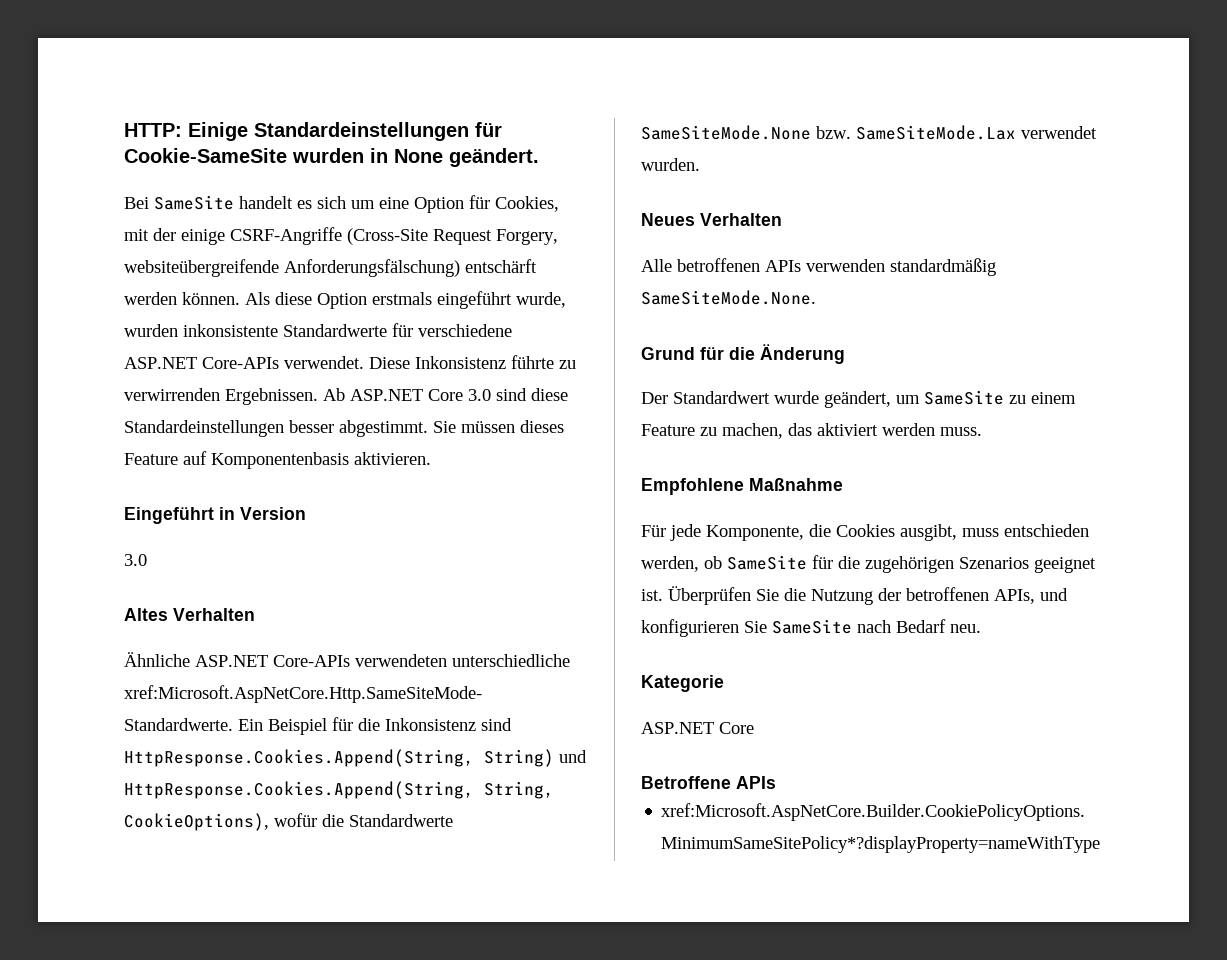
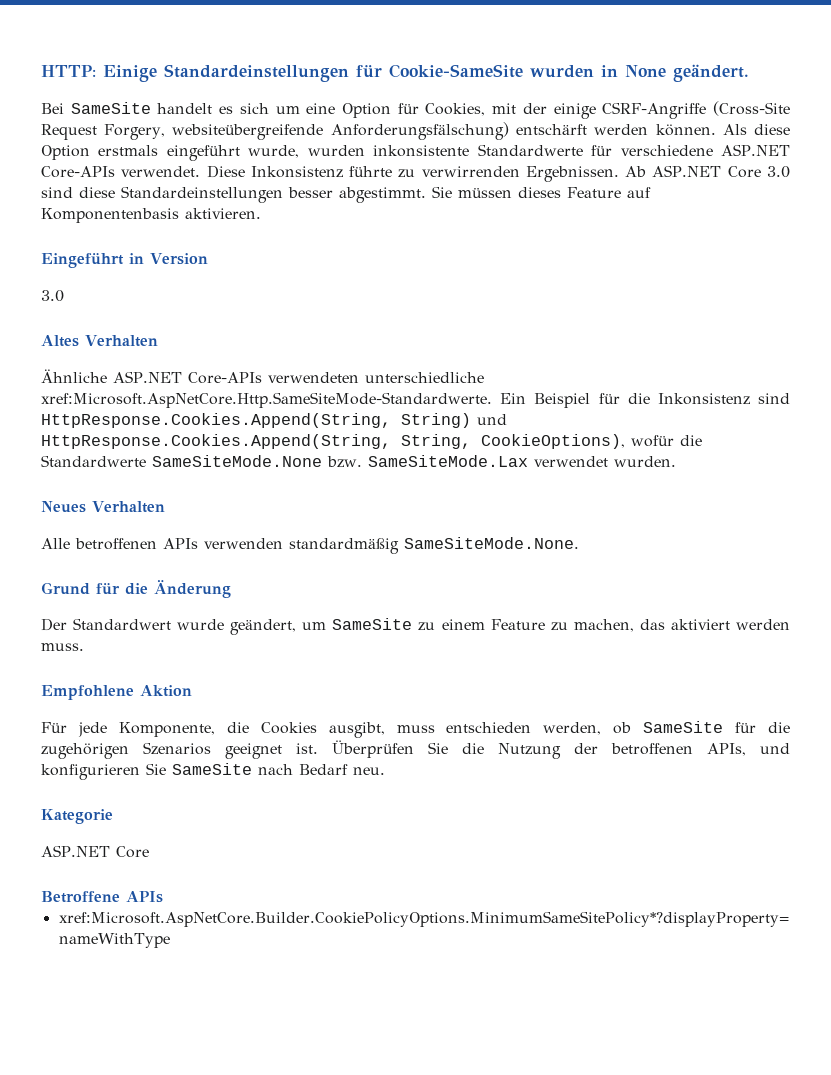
- Empfohlene Maßnahme
+ Empfohlene Aktion

